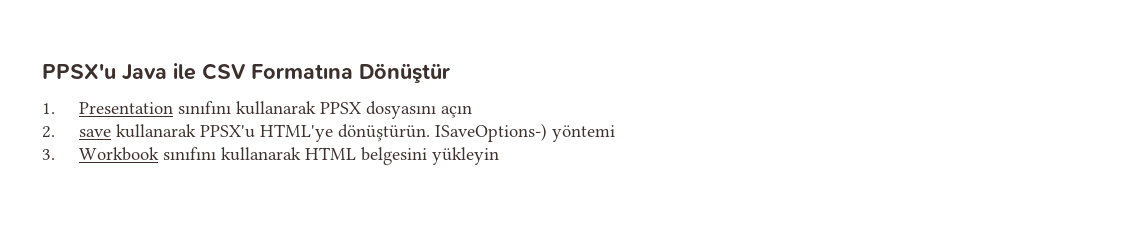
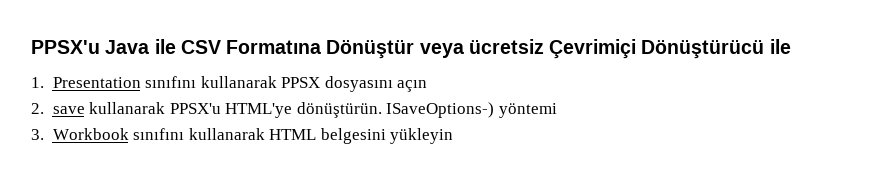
- PPSX'u Java ile CSV Formatına Dönüştür
+ PPSX'u Java ile CSV Formatına Dönüştür veya ücretsiz Çevrimiçi Dönüştürücü ile

